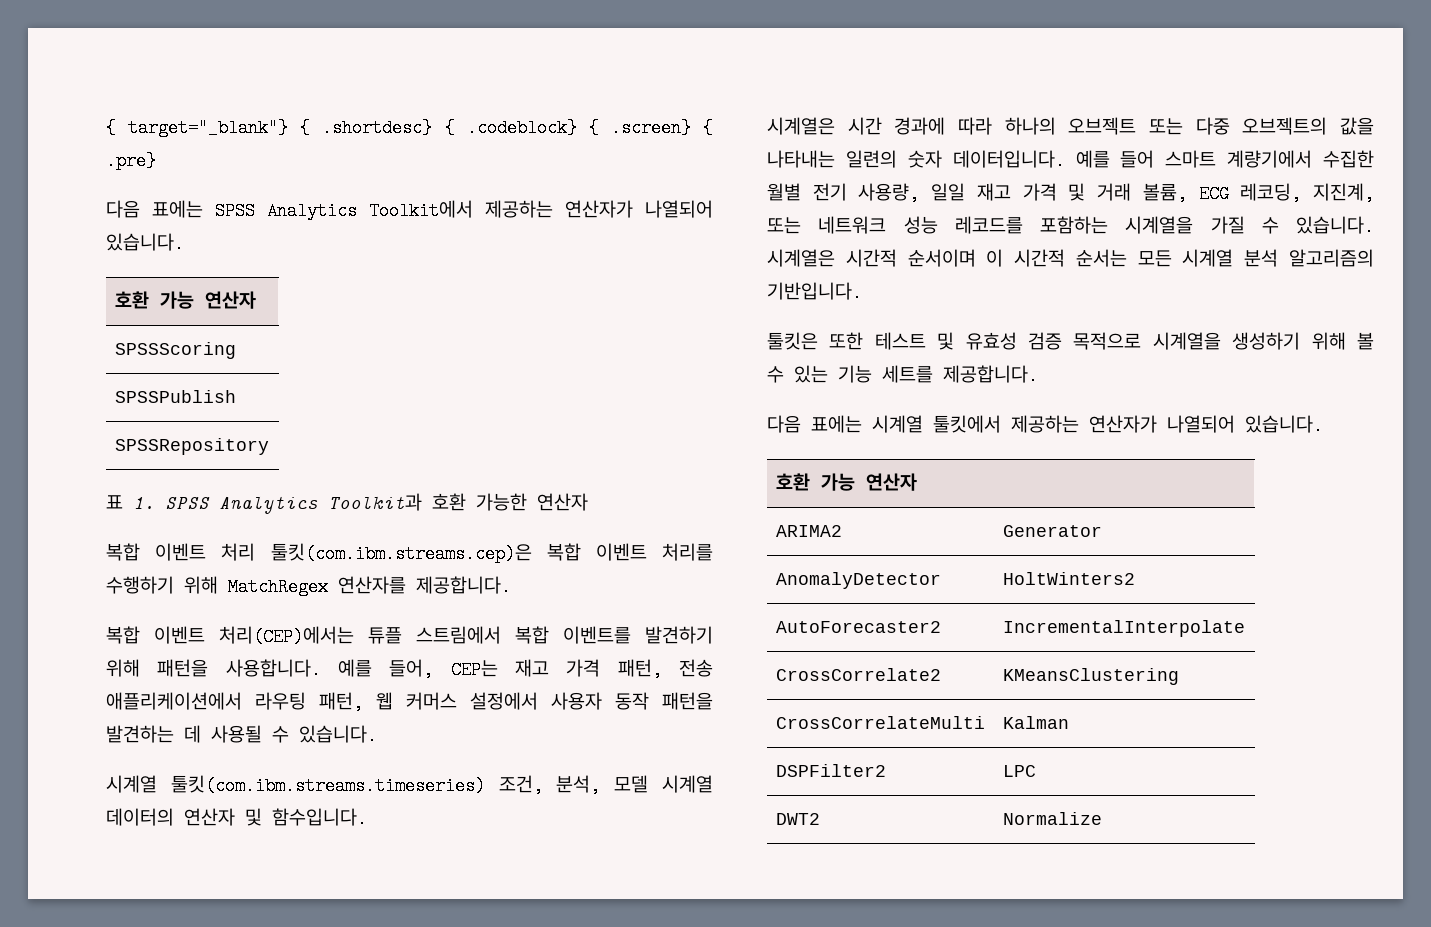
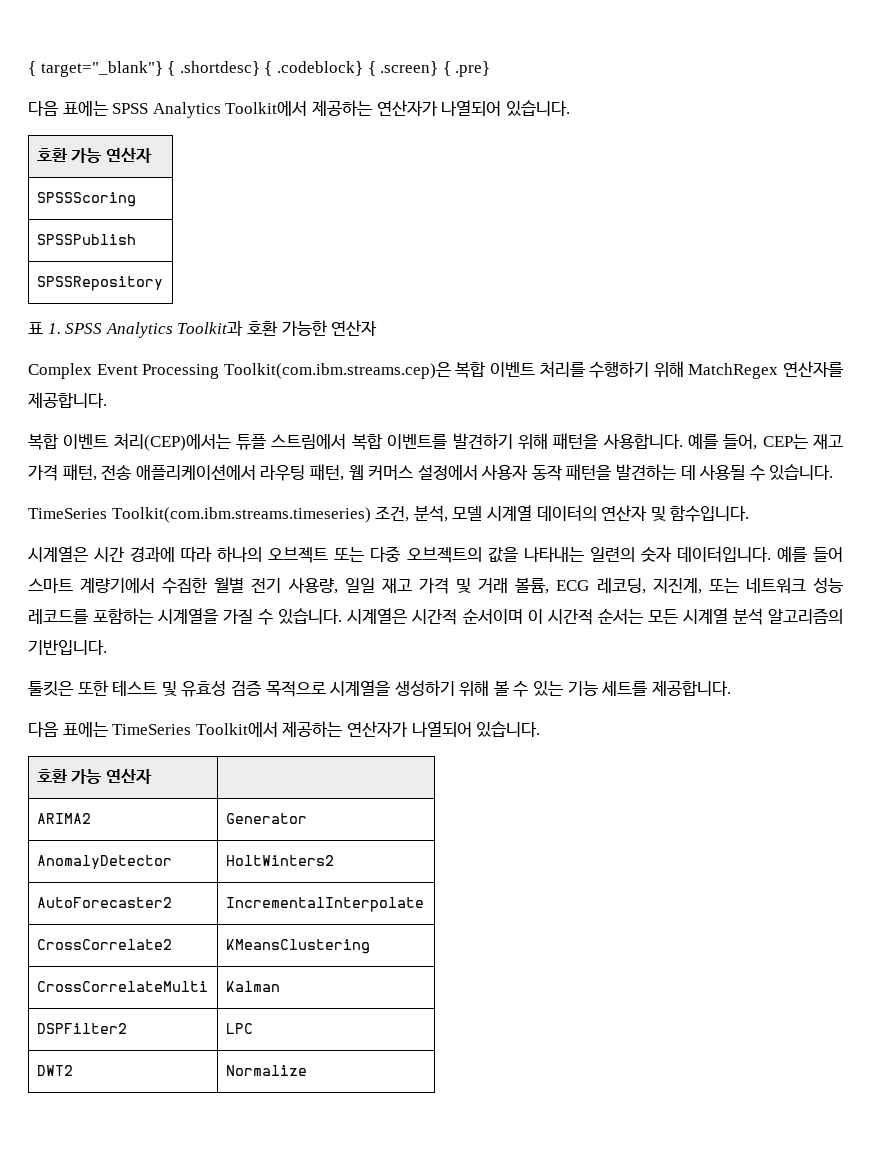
- 복합 이벤트 처리 툴킷(com.ibm.streams.cep)은 복합 이벤트 처리를 수행하기 위해 MatchRegex 연산자를 제공합니다.
+ Complex Event Processing Toolkit(com.ibm.streams.cep)은 복합 이벤트 처리를 수행하기 위해 MatchRegex 연산자를 제공합니다.
- 시계열 툴킷(com.ibm.streams.timeseries) 조건, 분석, 모델 시계열 데이터의 연산자 및 함수입니다.
+ TimeSeries Toolkit(com.ibm.streams.timeseries) 조건, 분석, 모델 시계열 데이터의 연산자 및 함수입니다.
- 다음 표에는 시계열 툴킷에서 제공하는 연산자가 나열되어 있습니다.
+ 다음 표에는 TimeSeries Toolkit에서 제공하는 연산자가 나열되어 있습니다.

